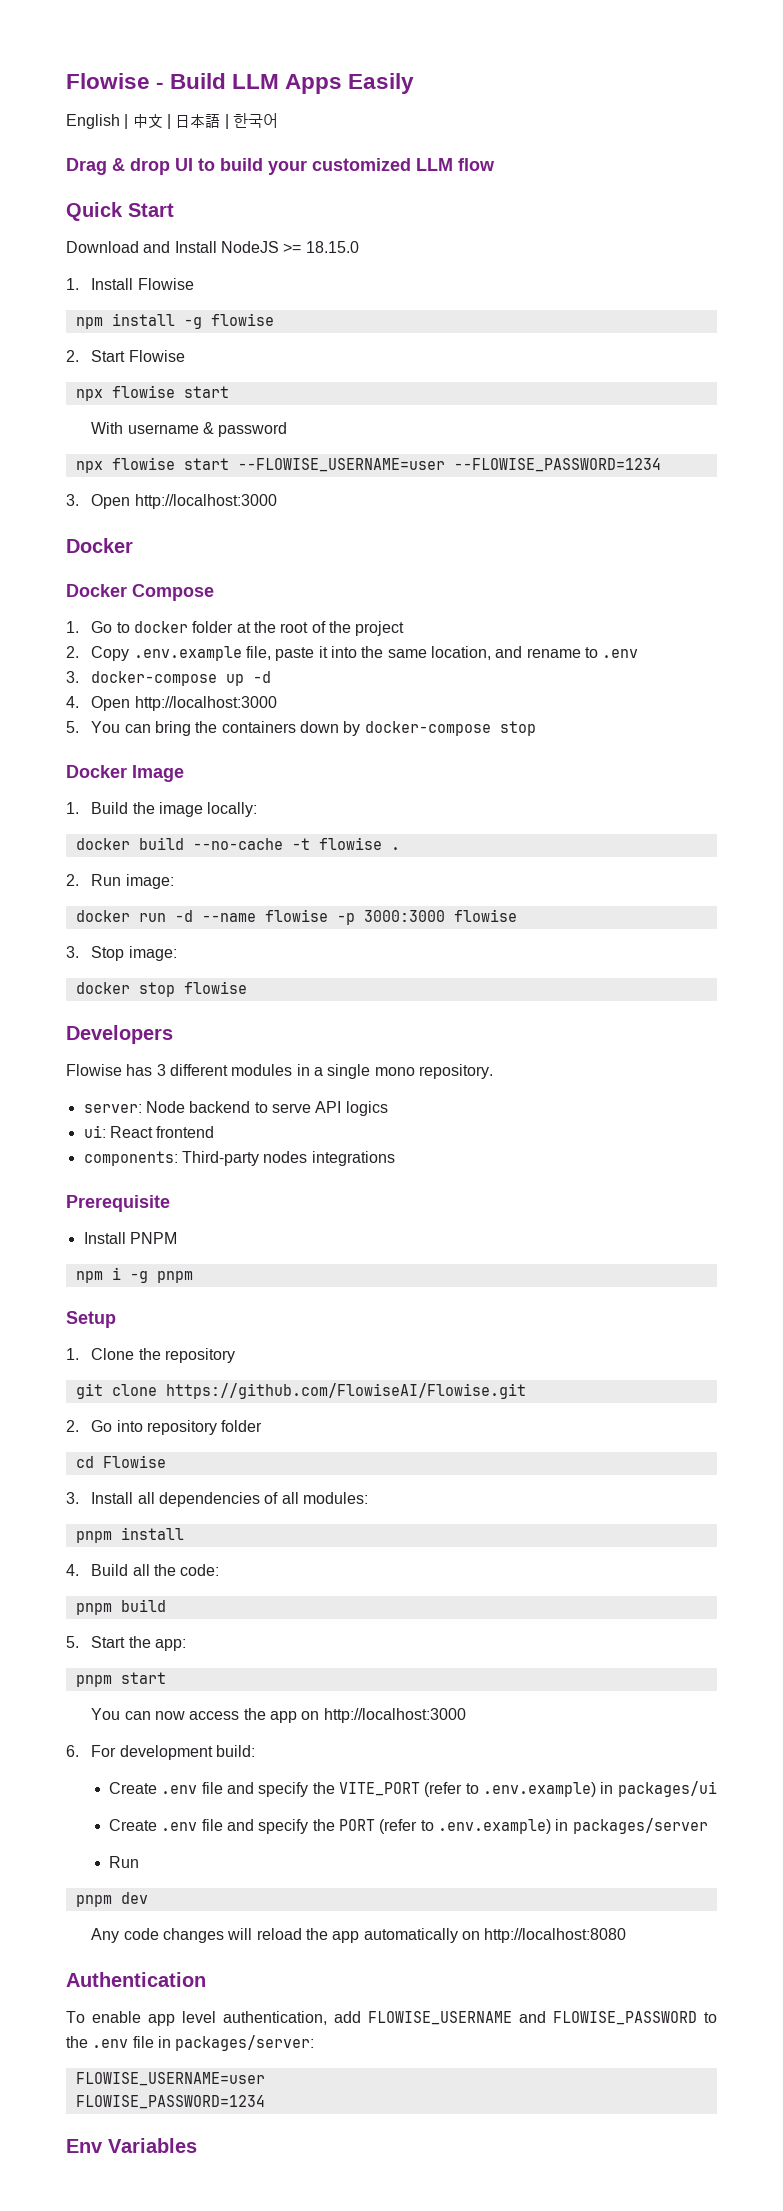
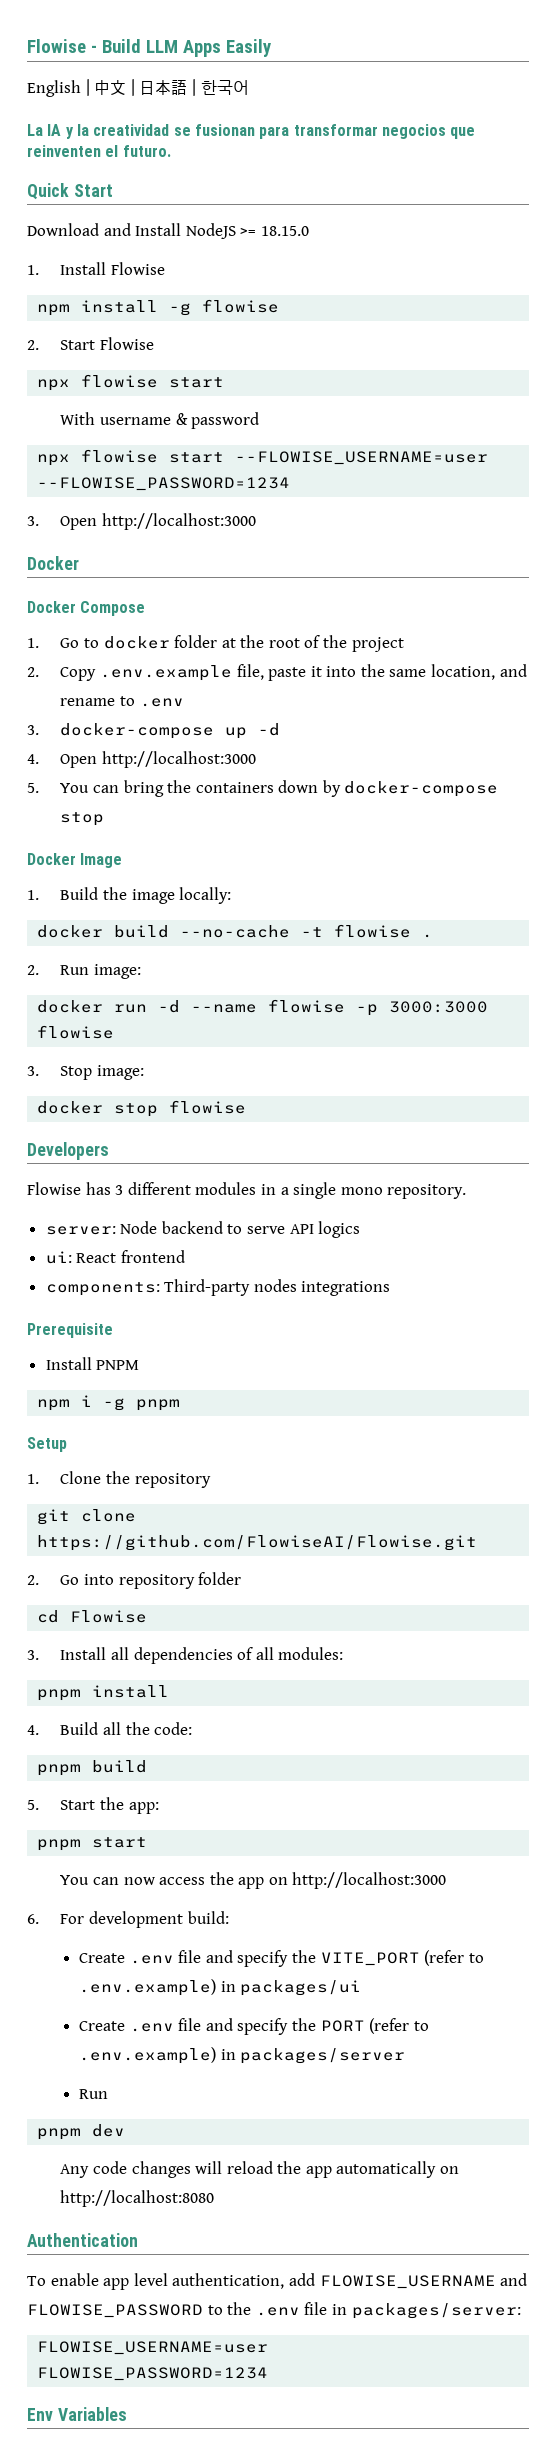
- Drag & drop UI to build your customized LLM flow
+ La IA y la creatividad se fusionan para transformar negocios que reinventen el futuro.

